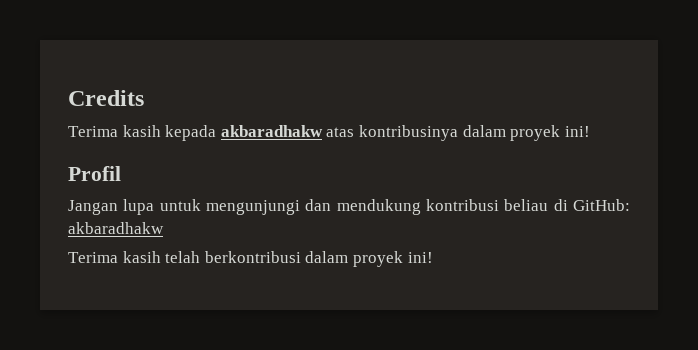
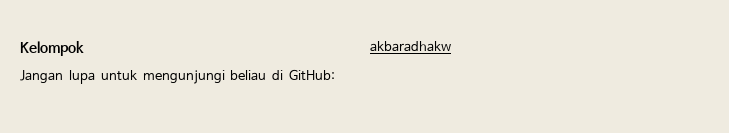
- Credits
- Terima kasih kepada akbaradhakw atas kontribusinya dalam proyek ini!
- Profil
+ Kelompok
- Jangan lupa untuk mengunjungi dan mendukung kontribusi beliau di GitHub: akbaradhakw
+ Jangan lupa untuk mengunjungi beliau di GitHub: akbaradhakw
- Terima kasih telah berkontribusi dalam proyek ini!

